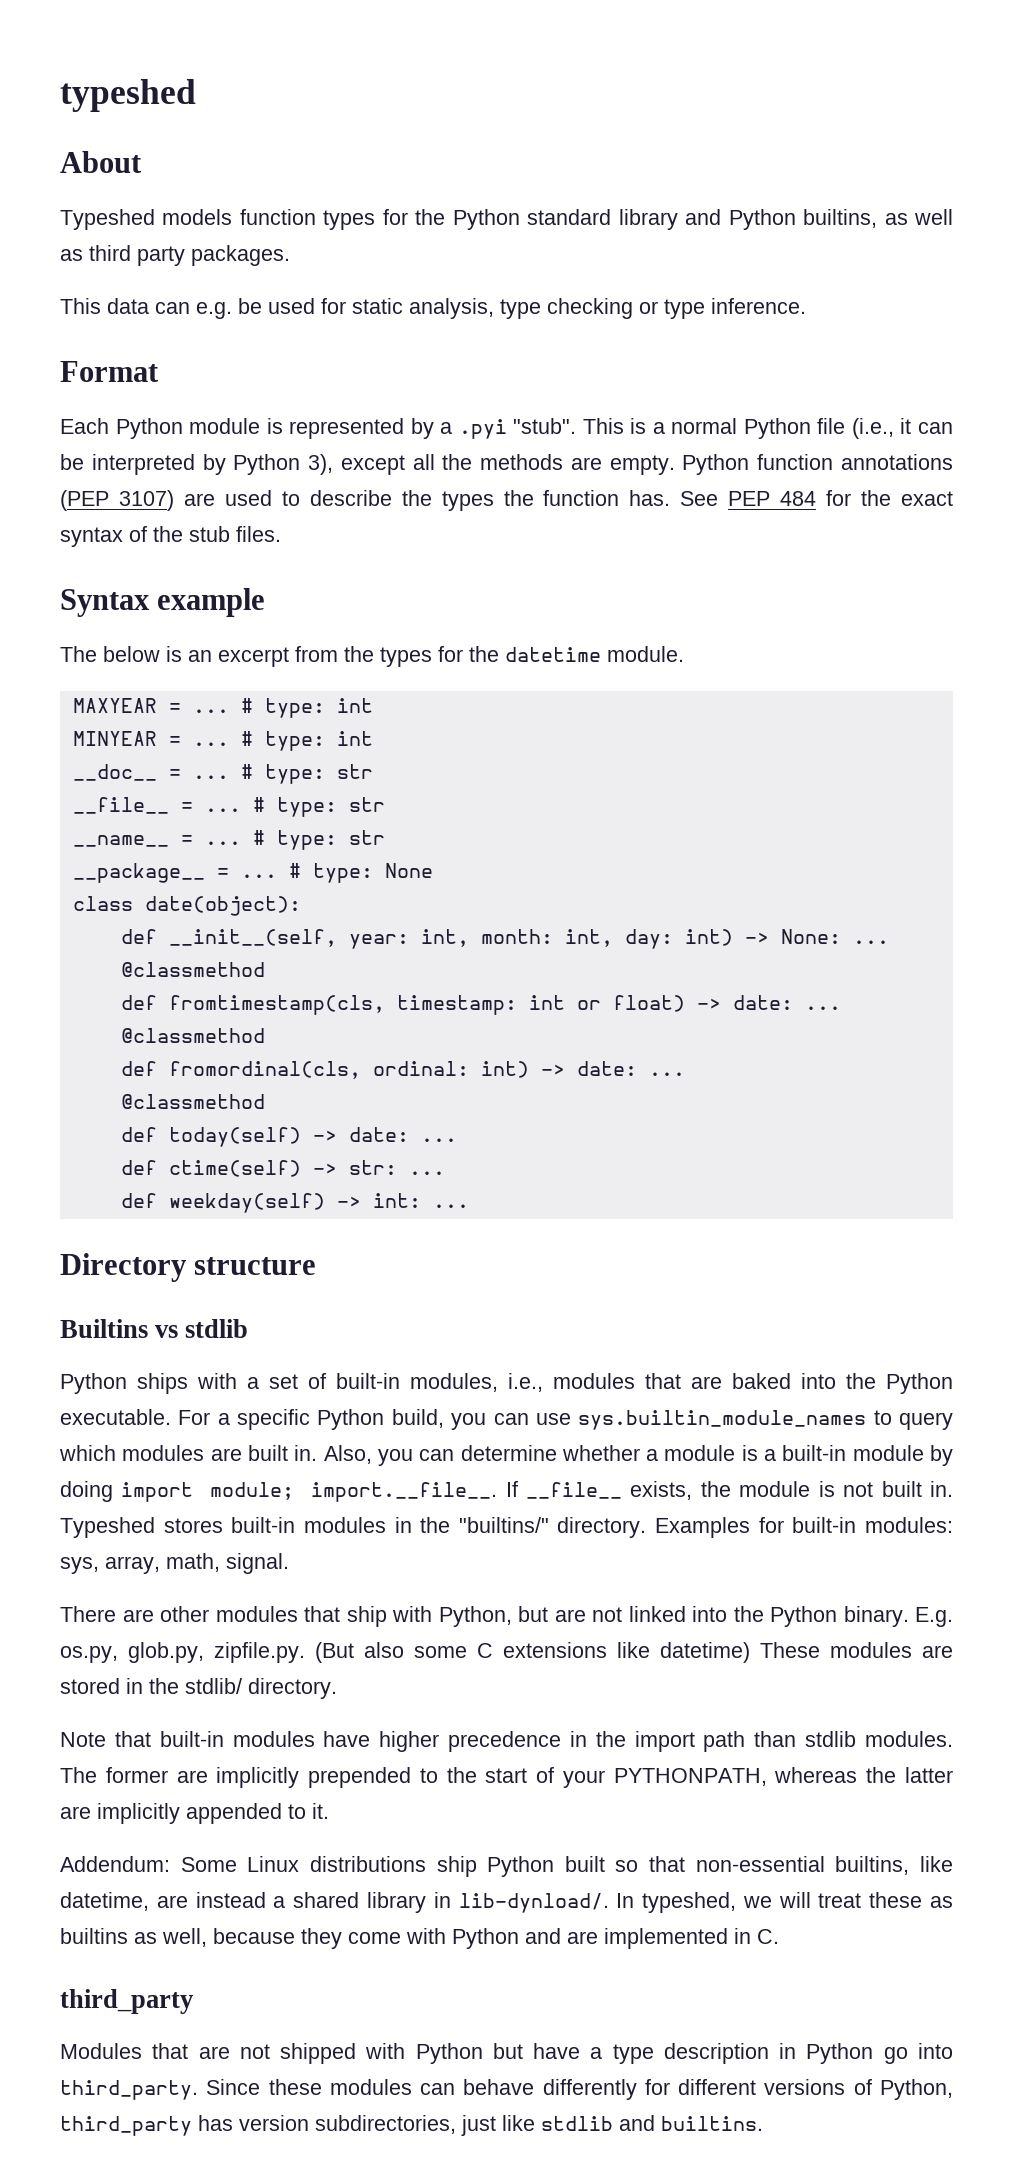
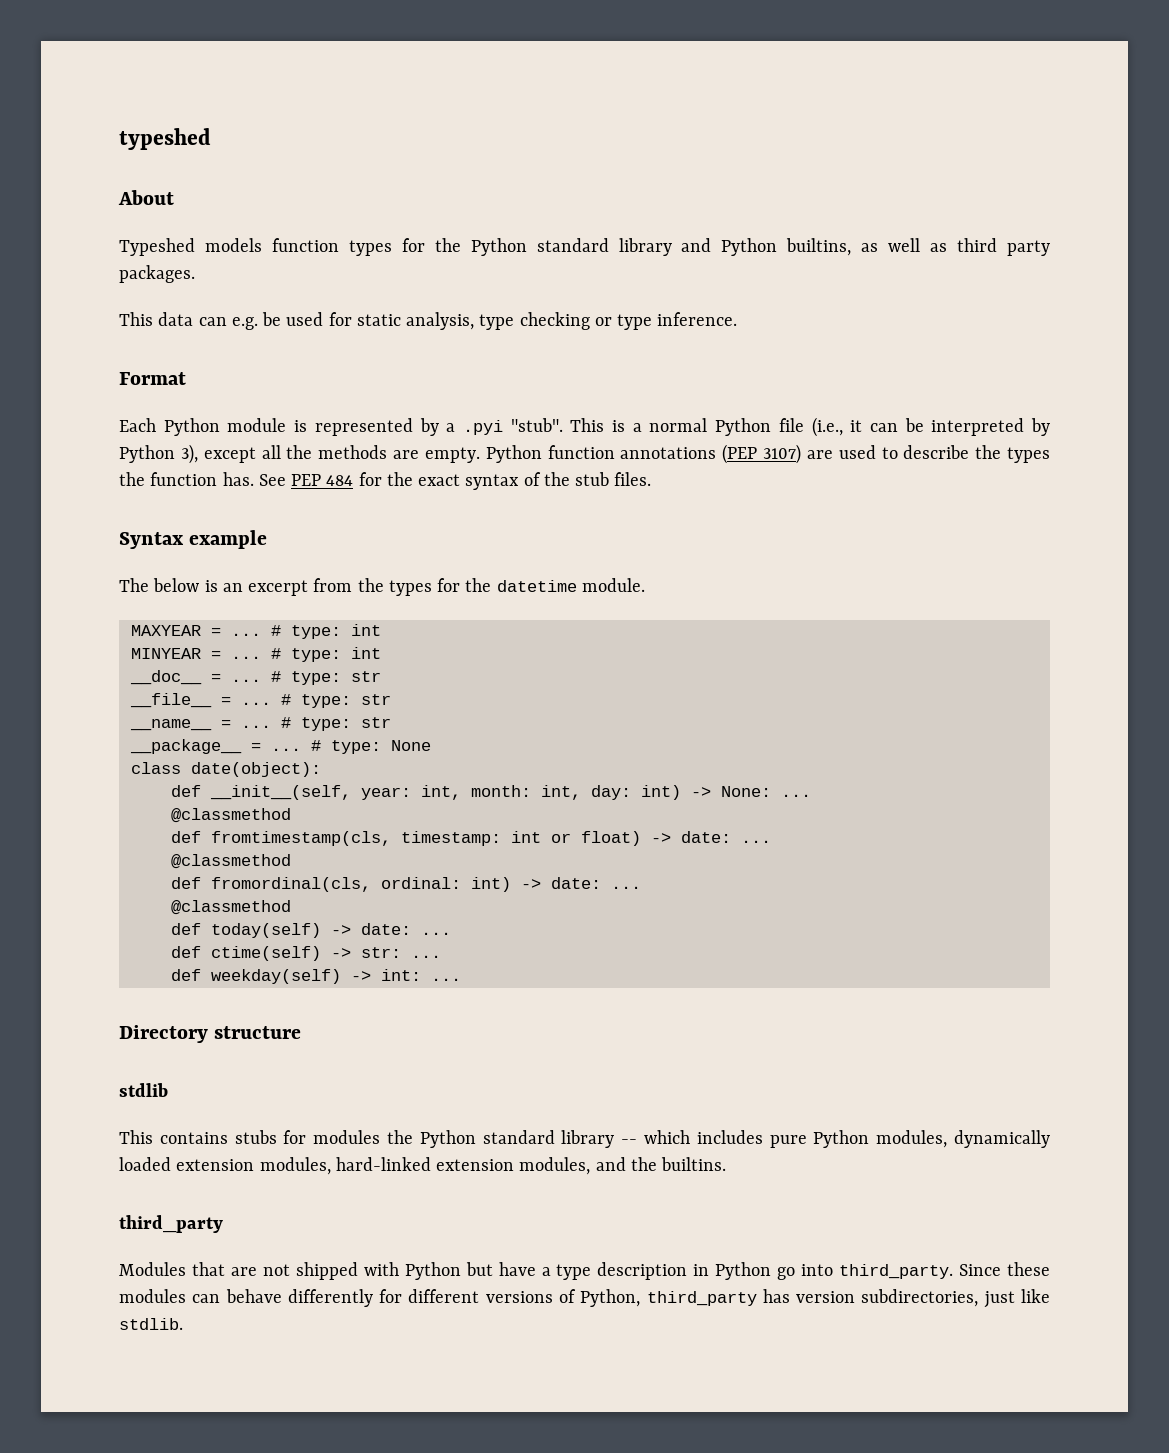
- Builtins vs stdlib
+ stdlib
- Python ships with a set of built-in modules, i.e., modules that are baked into the Python executable. For a specific Python build, you can use sys.builtin_module_names to query which modules are built in. Also, you can determine whether a module is a built-in module by doing import module; import.__file__. If __file__ exists, the module is not built in. Typeshed stores built-in modules in the "builtins/" directory. Examples for built-in modules: sys, array, math, signal.
- There are other modules that ship with Python, but are not linked into the Python binary. E.g. os.py, glob.py, zipfile.py. (But also some C extensions like datetime) These modules are stored in the stdlib/ directory.
- Note that built-in modules have higher precedence in the import path than stdlib modules. The former are implicitly prepended to the start of your PYTHONPATH, whereas the latter are implicitly appended to it.
- Addendum: Some Linux distributions ship Python built so that non-essential builtins, like datetime, are instead a shared library in lib-dynload/. In typeshed, we will treat these as builtins as well, because they come with Python and are implemented in C.
+ This contains stubs for modules the Python standard library -- which includes pure Python modules, dynamically loaded extension modules, hard-linked extension modules, and the builtins.
- Since these modules can behave differently for different versions of Python, third_party has version subdirectories, just like stdlib and builtins.
+ Since these modules can behave differently for different versions of Python, third_party has version subdirectories, just like stdlib.

